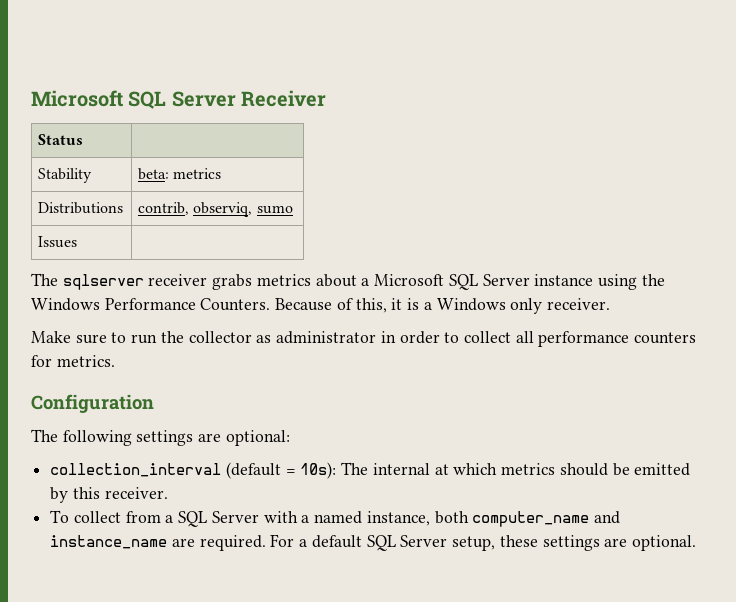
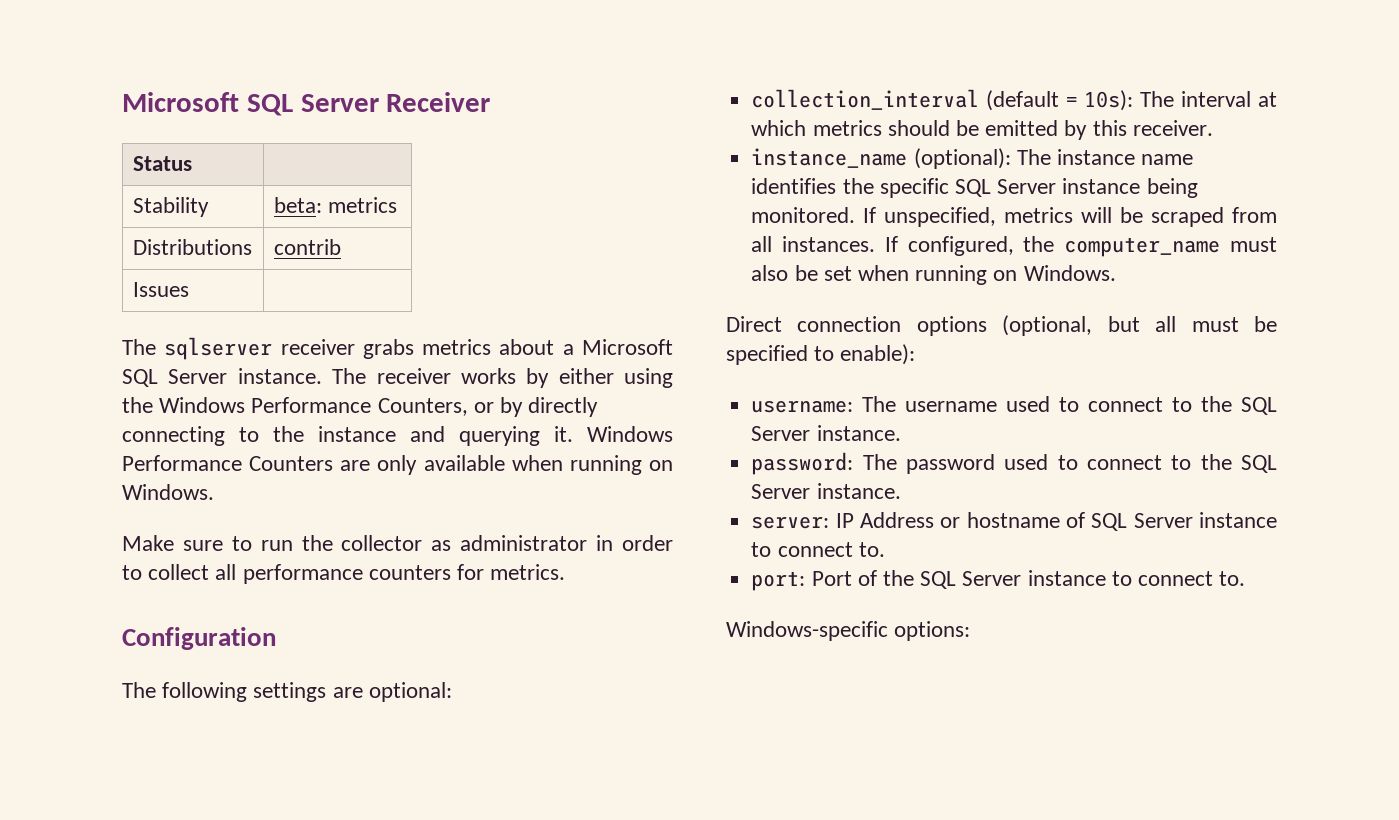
- Distributions | contrib, observiq, sumo
+ Distributions | contrib
- The sqlserver receiver grabs metrics about a Microsoft SQL Server instance using the Windows Performance Counters. Because of this, it is a Windows only receiver.
+ The sqlserver receiver grabs metrics about a Microsoft SQL Server instance. The receiver works by either using the Windows Performance Counters, or by directly connecting to the instance and querying it. Windows Performance Counters are only available when running on Windows.
- collection_interval (default = 10s): The internal at which metrics should be emitted by this receiver.
+ collection_interval (default = 10s): The interval at which metrics should be emitted by this receiver.
- To collect from a SQL Server with a named instance, both computer_name and instance_name are required. For a default SQL Server setup, these settings are optional.
+ instance_name (optional): The instance name identifies the specific SQL Server instance being monitored. If unspecified, metrics will be scraped from all instances. If configured, the computer_name must also be set when running on Windows.
+ Direct connection options (optional, but all must be specified to enable):
+ username: The username used to connect to the SQL Server instance.
+ password: The password used to connect to the SQL Server instance.
+ server: IP Address or hostname of SQL Server instance to connect to.
+ port: Port of the SQL Server instance to connect to.
+ Windows-specific options:

